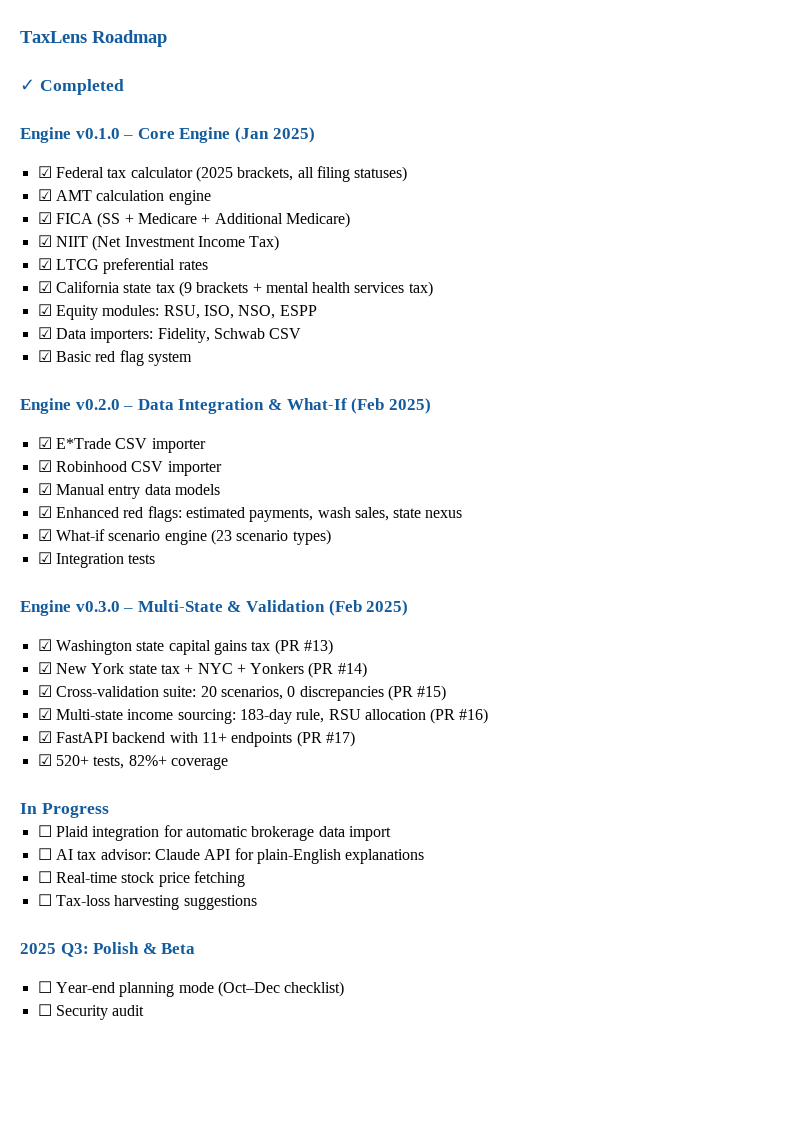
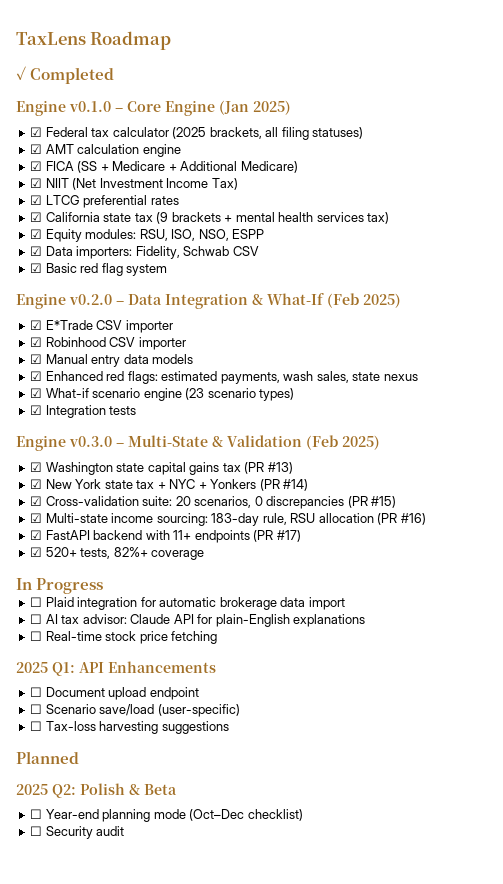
+ 2025 Q1: API Enhancements
+ ☐ Document upload endpoint
+ ☐ Scenario save/load (user-specific)
- 2025 Q3: Polish & Beta
+ Planned
+ 2025 Q2: Polish & Beta

